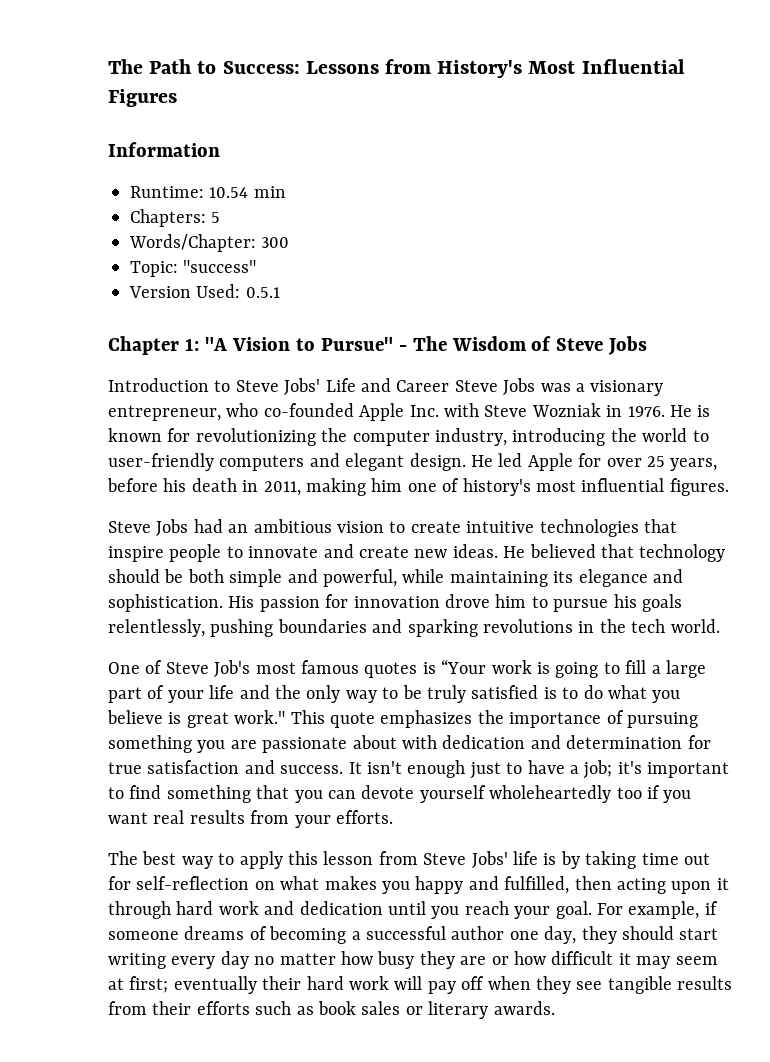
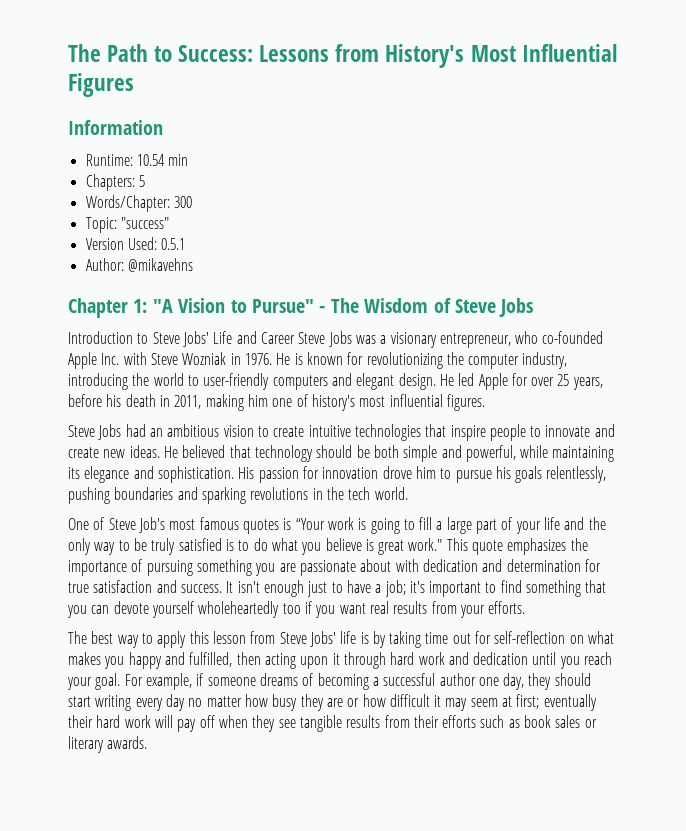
+ Author: @mikavehns

